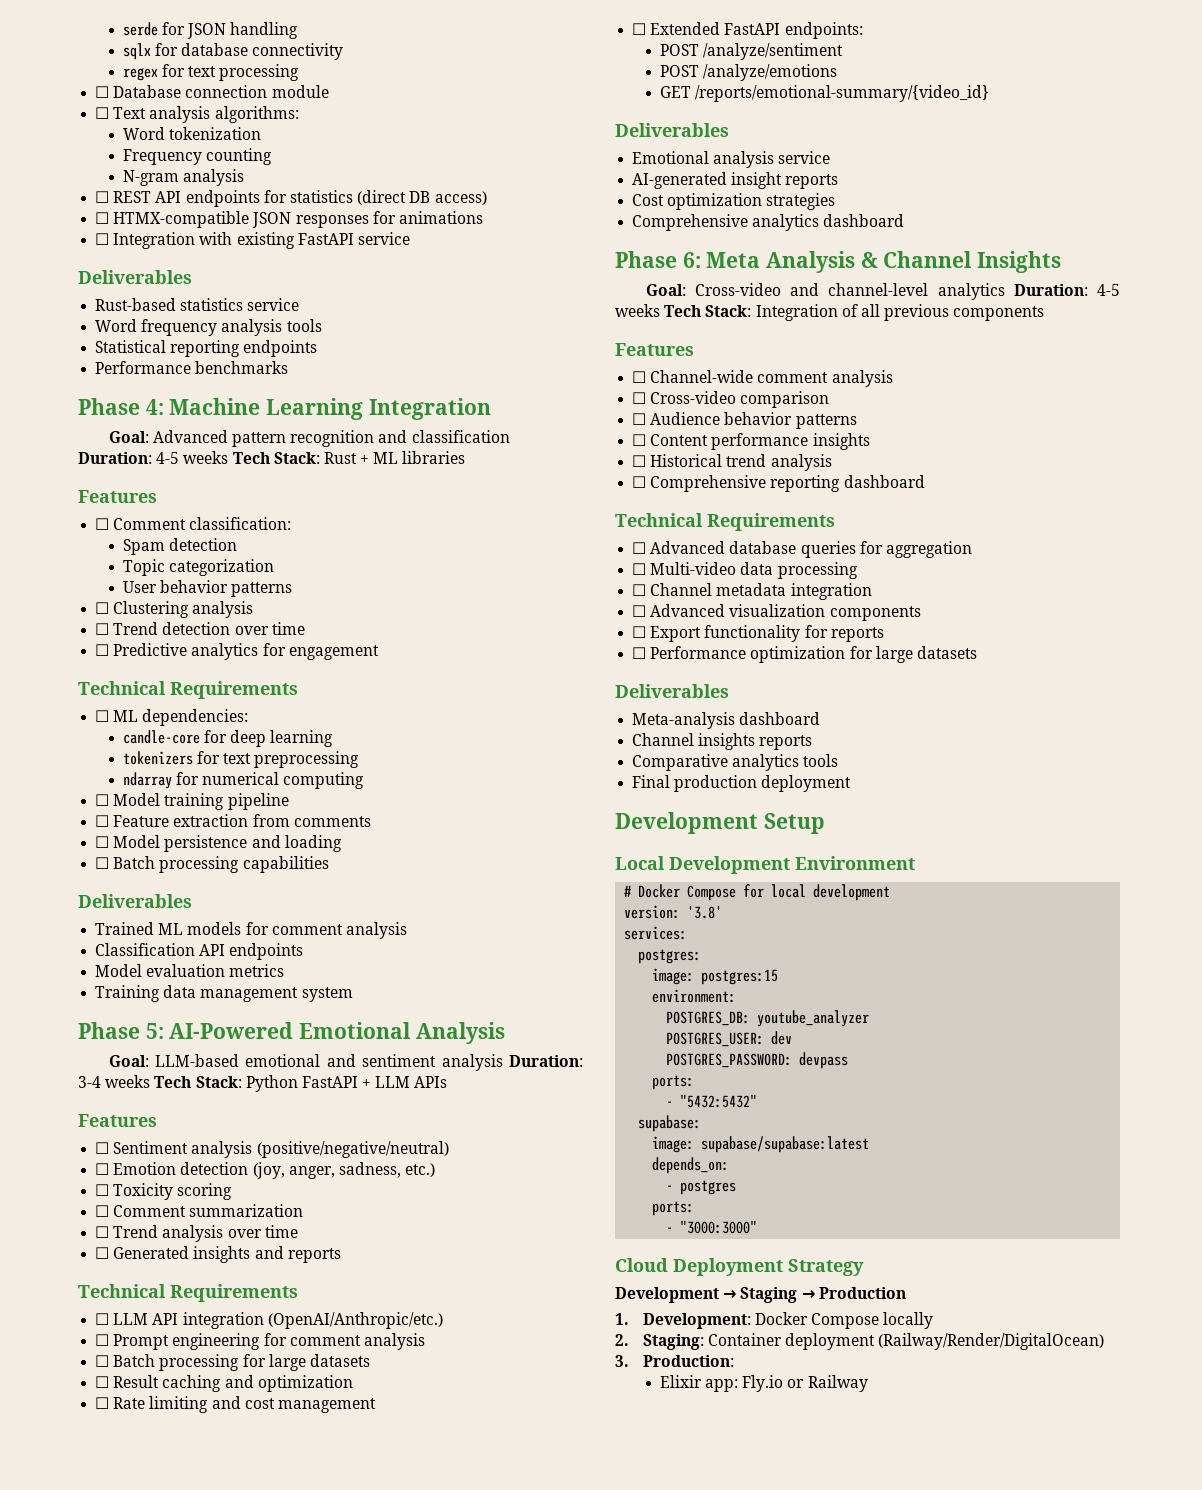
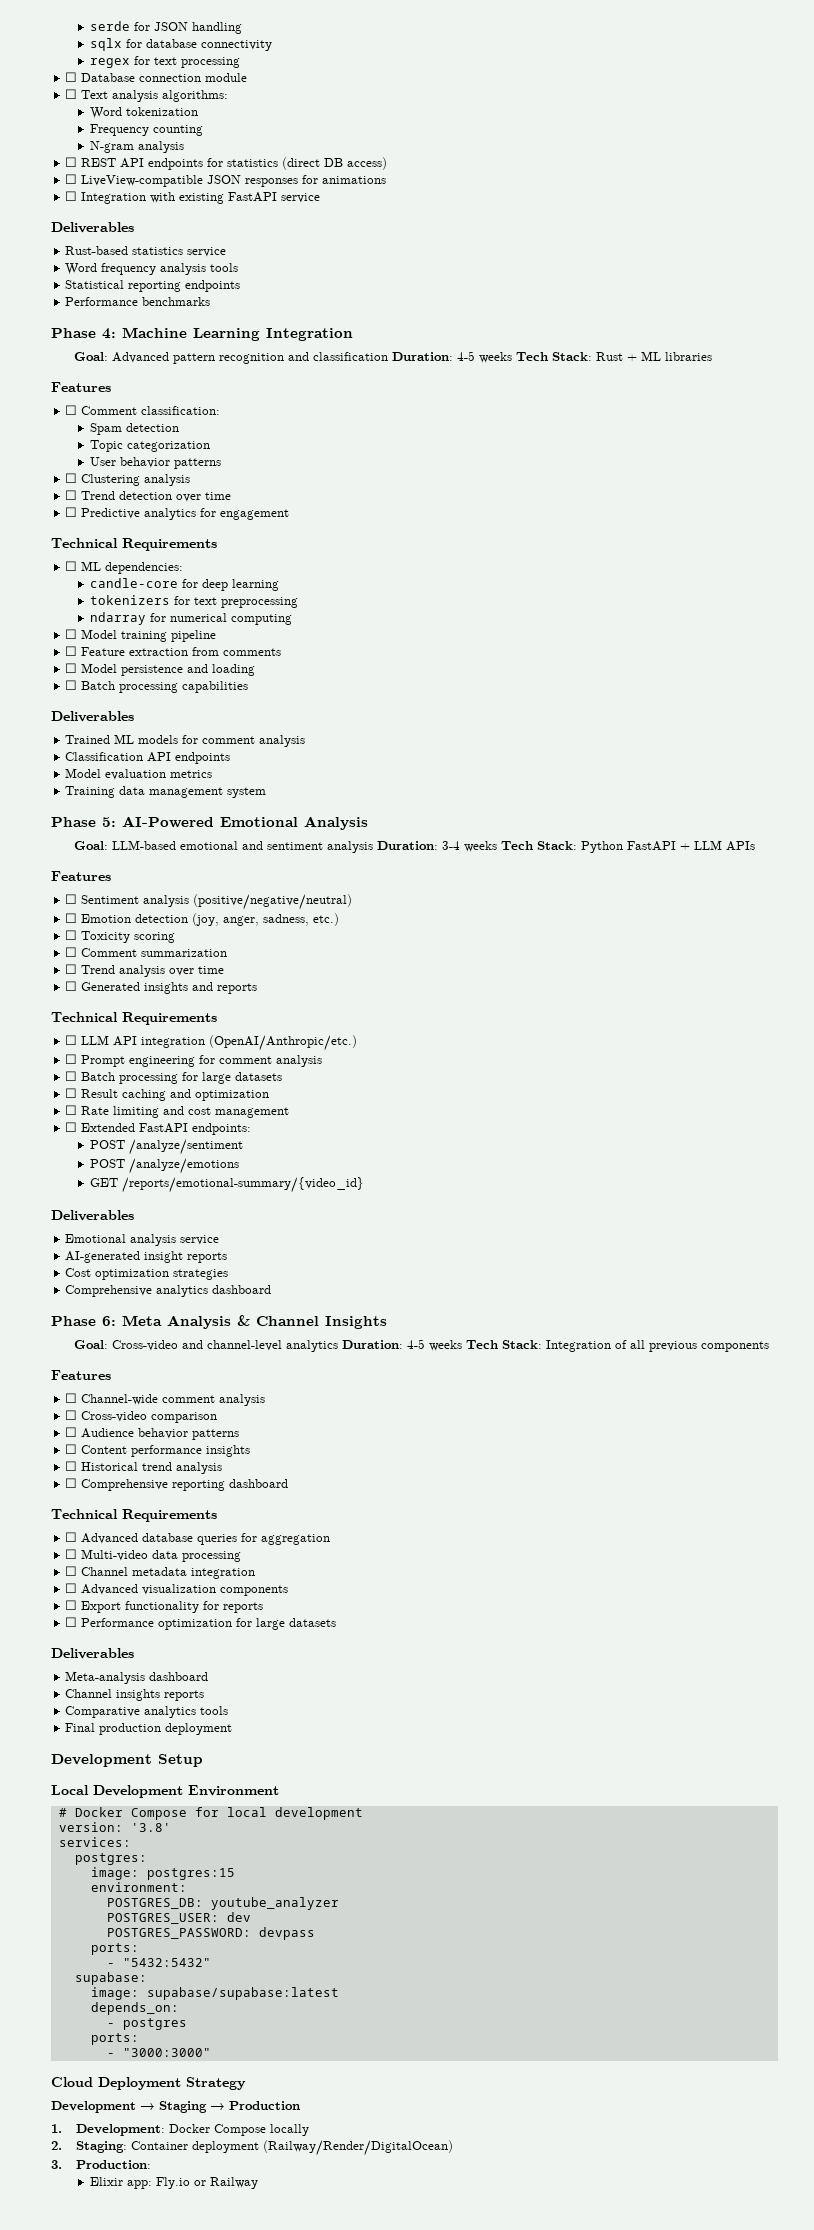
- ☐ HTMX-compatible JSON responses for animations
+ ☐ LiveView-compatible JSON responses for animations

